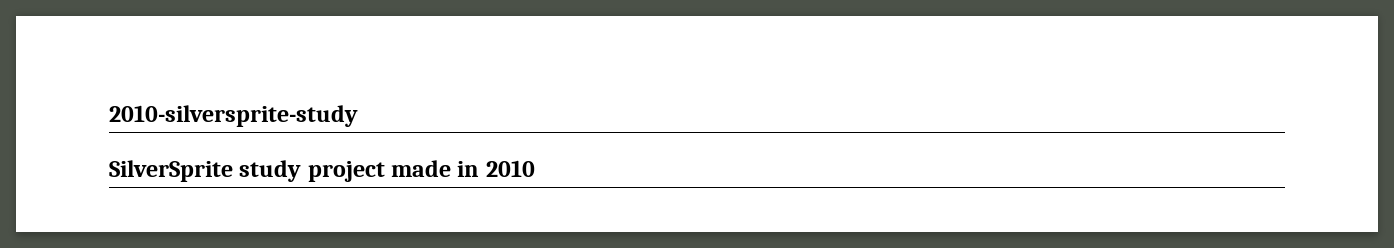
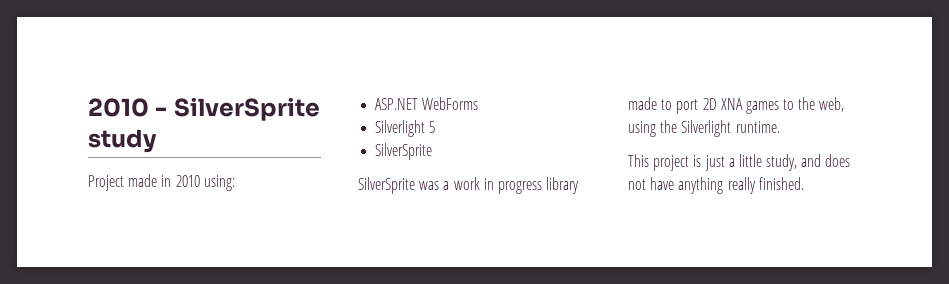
- 2010-silversprite-study
- SilverSprite study project made in 2010
+ 2010 - SilverSprite study
+ Project made in 2010 using:
+ ASP.NET WebForms
+ Silverlight 5
+ SilverSprite
+ SilverSprite was a work in progress library made to port 2D XNA games to the web, using the Silverlight runtime.
+ This project is just a little study, and does not have anything really finished.

